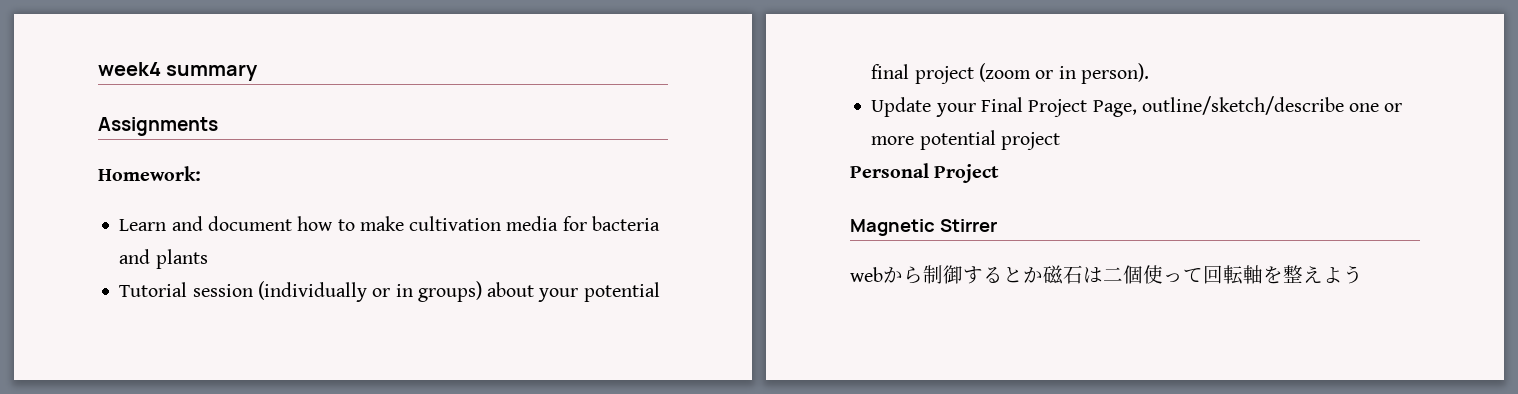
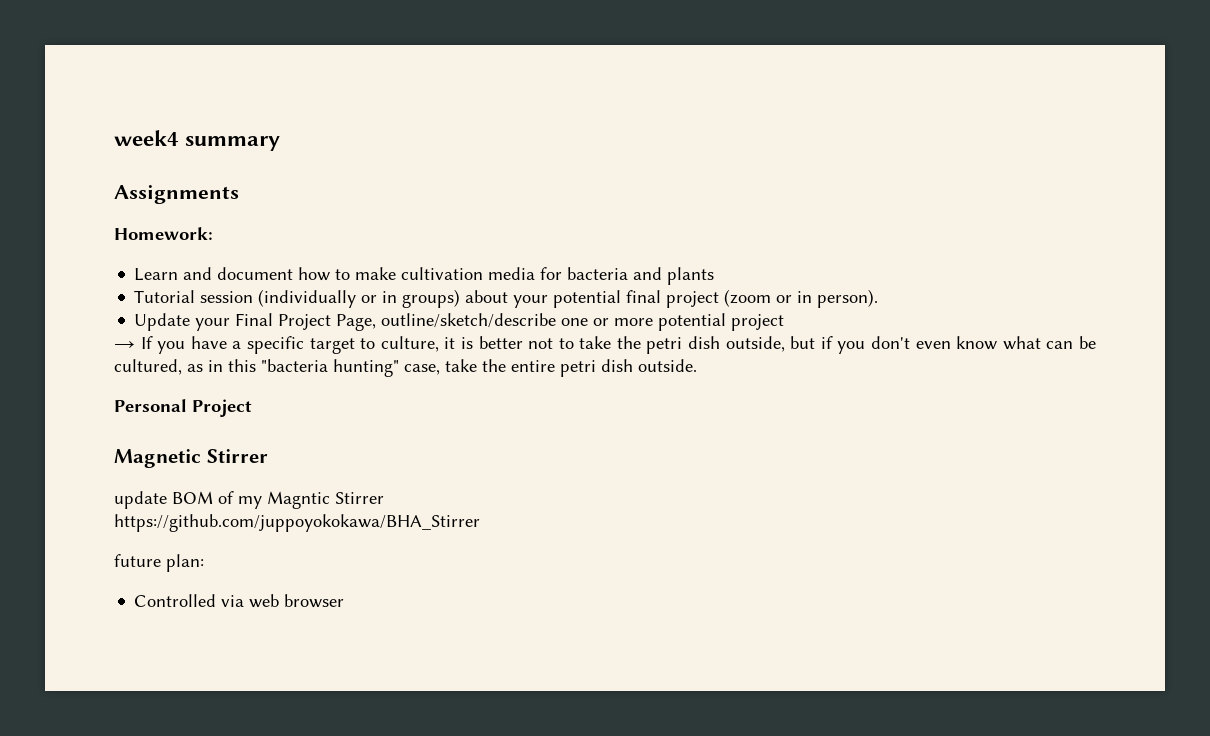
+ → If you have a specific target to culture, it is better not to take the petri dish outside, but if you don't even know what can be cultured, as in this "bacteria hunting" case, take the entire petri dish outside.
  Personal Project
  Magnetic Stirrer
- webから制御するとか磁石は二個使って回転軸を整えよう
+ update BOM of my Magntic Stirrer
+ https://github.com/juppoyokokawa/BHA_Stirrer
+ future plan:
+ Controlled via web browser

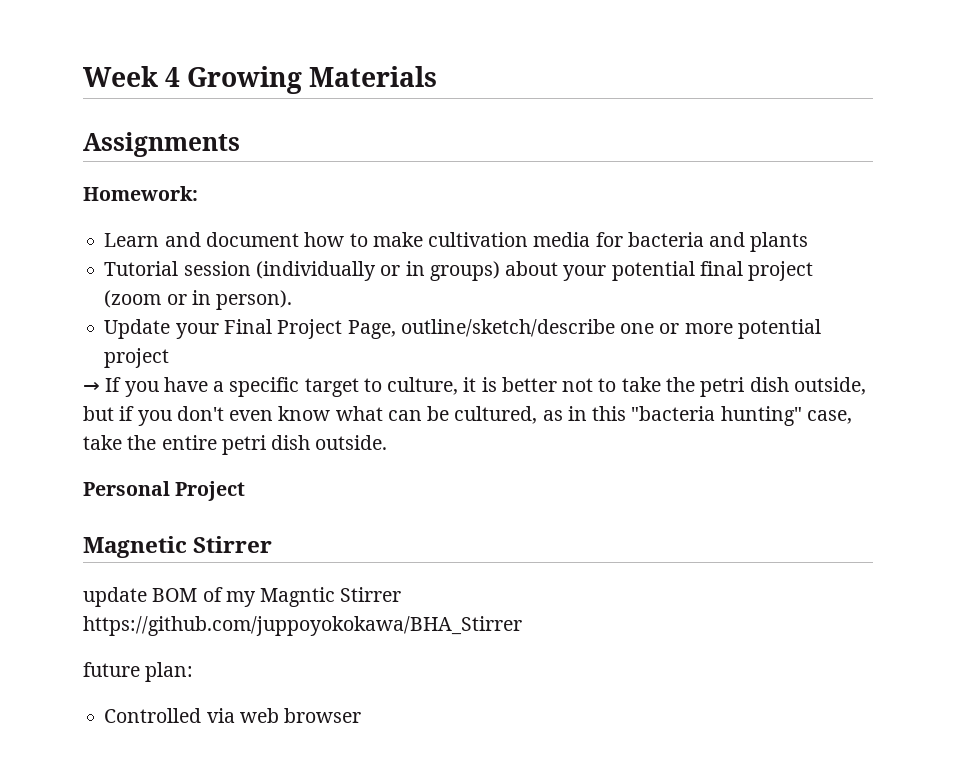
- week4 summary
+ Week 4 Growing Materials

